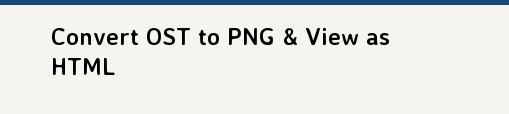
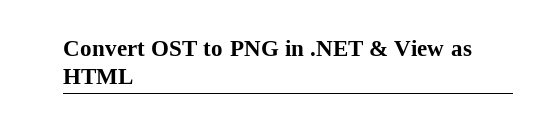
- Convert OST to PNG & View as HTML
+ Convert OST to PNG in .NET & View as HTML

